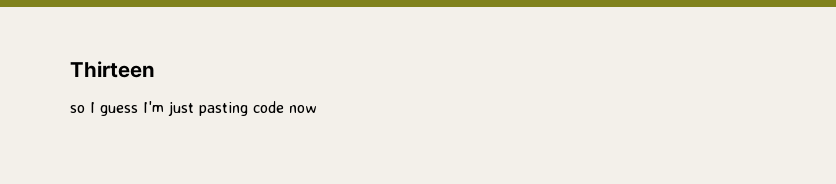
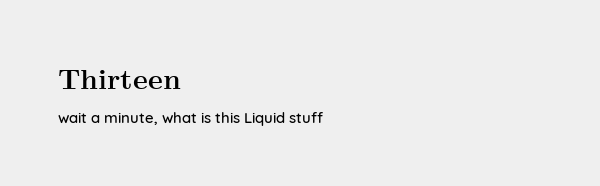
- so I guess I'm just pasting code now
+ wait a minute, what is this Liquid stuff

